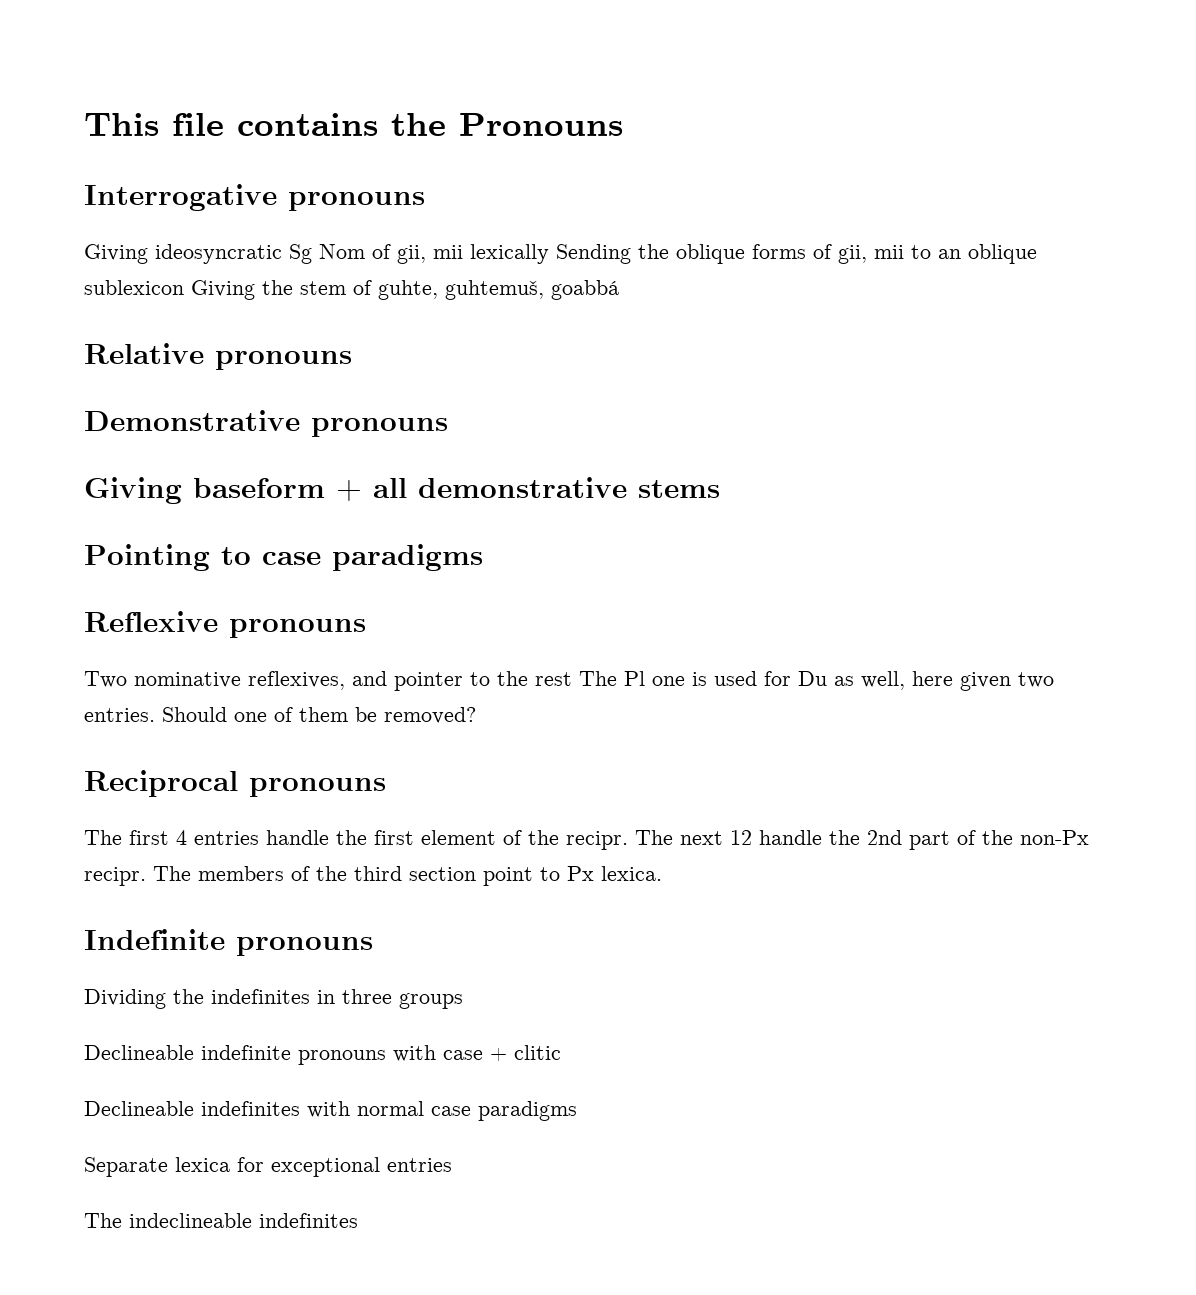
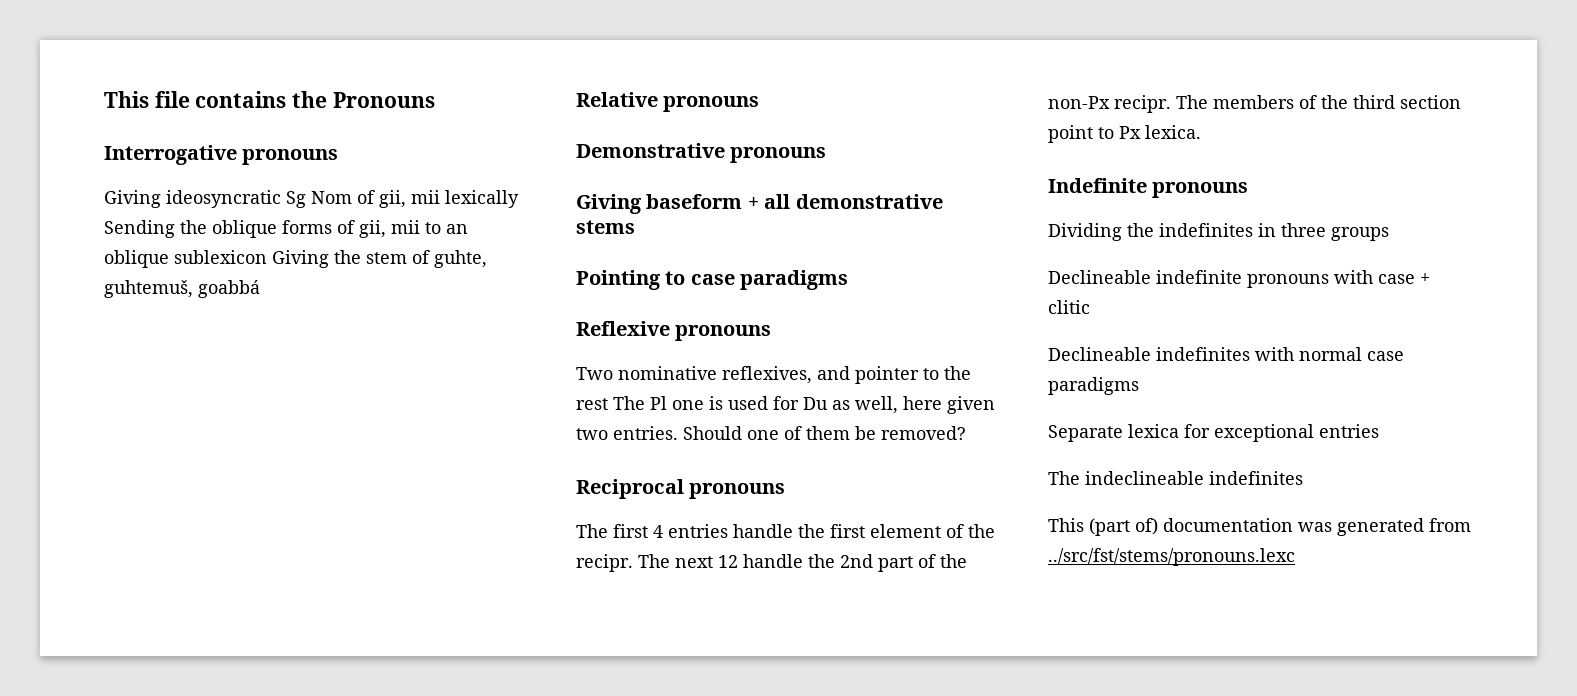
+ This (part of) documentation was generated from ../src/fst/stems/pronouns.lexc

